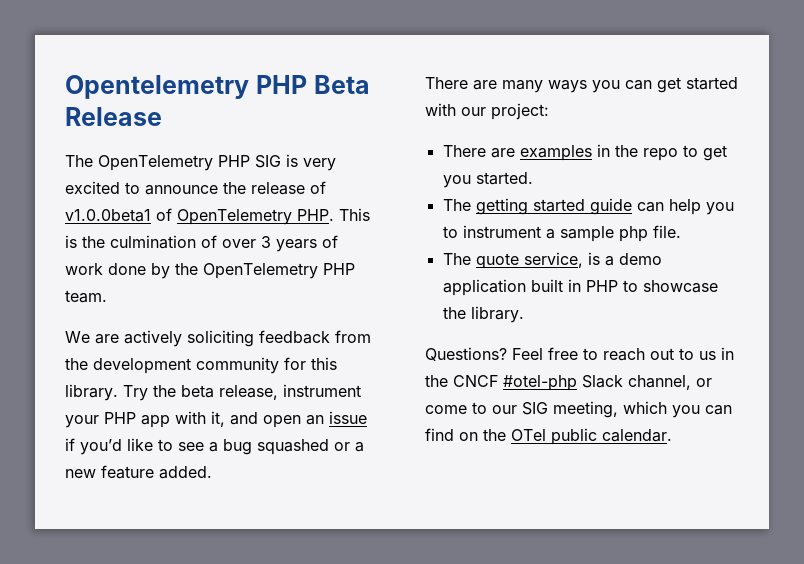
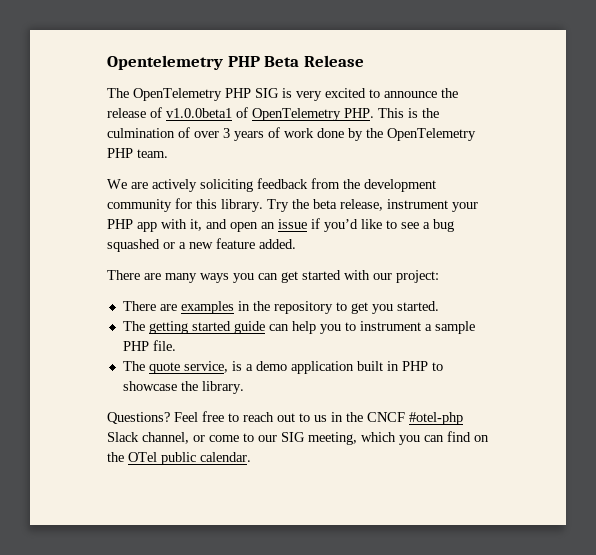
- There are examples in the repo to get you started.
+ There are examples in the repository to get you started.
- The getting started guide can help you to instrument a sample php file.
+ The getting started guide can help you to instrument a sample PHP file.

